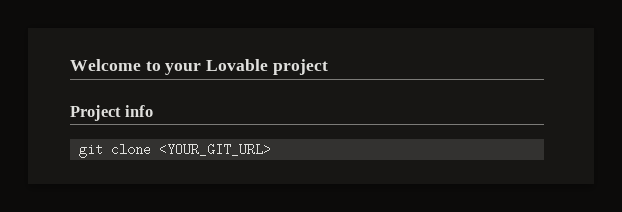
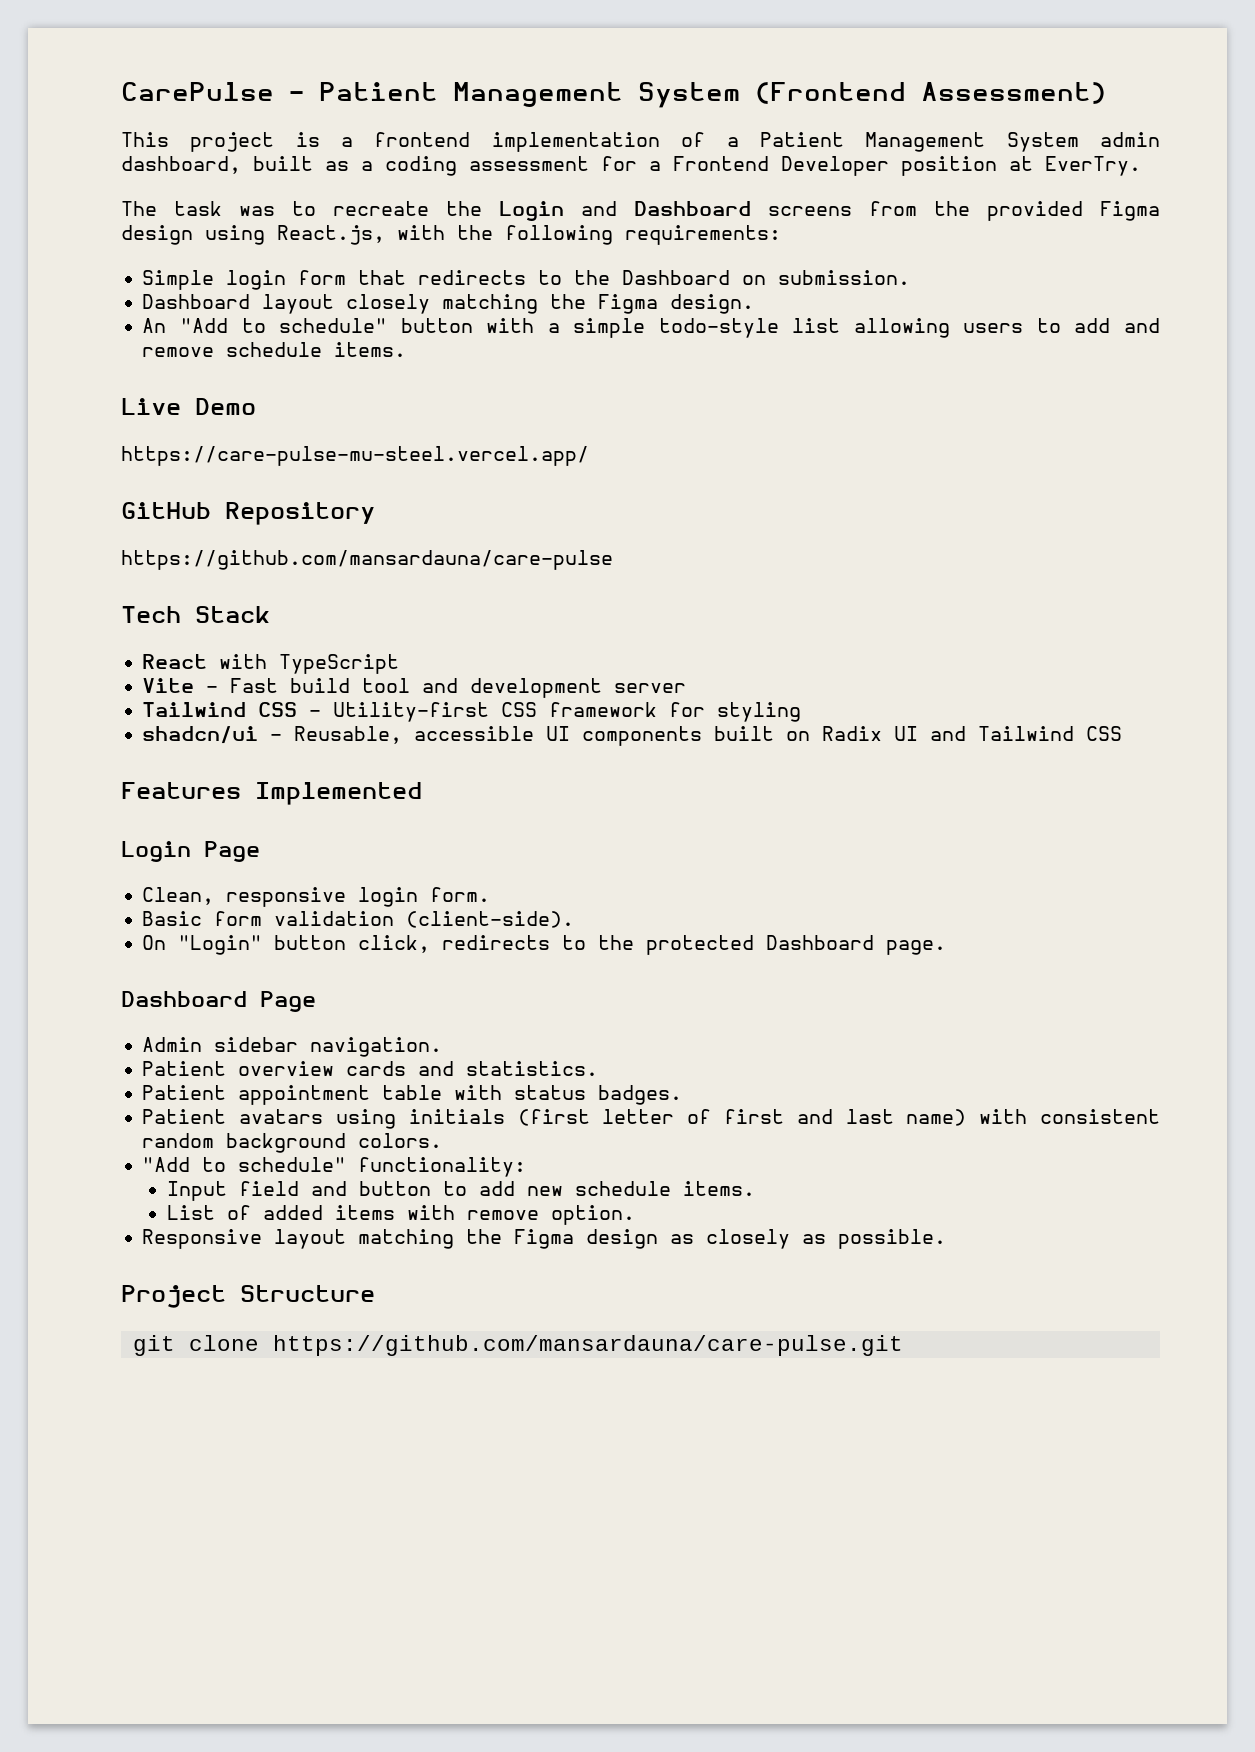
- Welcome to your Lovable project
+ CarePulse - Patient Management System (Frontend Assessment)
+ This project is a frontend implementation of a Patient Management System admin dashboard, built as a coding assessment for a Frontend Developer position at EverTry.
+ The task was to recreate the Login and Dashboard screens from the provided Figma design using React.js, with the following requirements:
+ Simple login form that redirects to the Dashboard on submission.
+ Dashboard layout closely matching the Figma design.
+ An "Add to schedule" button with a simple todo-style list allowing users to add and remove schedule items.
+ Live Demo
+ https://care-pulse-mu-steel.vercel.app/
+ GitHub Repository
+ https://github.com/mansardauna/care-pulse
+ Tech Stack
+ React with TypeScript
+ Vite - Fast build tool and development server
+ Tailwind CSS - Utility-first CSS framework for styling
+ shadcn/ui - Reusable, accessible UI components built on Radix UI and Tailwind CSS
+ Features Implemented
+ Login Page
+ Clean, responsive login form.
+ Basic form validation (client-side).
+ On "Login" button click, redirects to the protected Dashboard page.
+ Dashboard Page
+ Admin sidebar navigation.
+ Patient overview cards and statistics.
+ Patient appointment table with status badges.
+ Patient avatars using initials (first letter of first and last name) with consistent random background colors.
+ "Add to schedule" functionality:
+ Input field and button to add new schedule items.
+ List of added items with remove option.
+ Responsive layout matching the Figma design as closely as possible.
- Project info
+ Project Structure
- git clone <YOUR_GIT_URL>
+ git clone https://github.com/mansardauna/care-pulse.git

